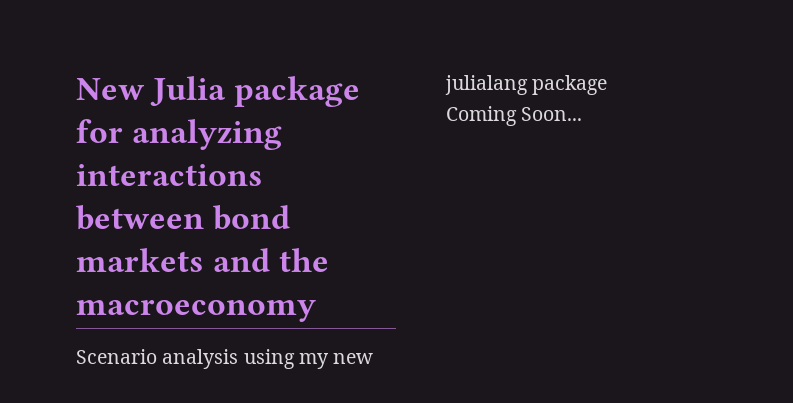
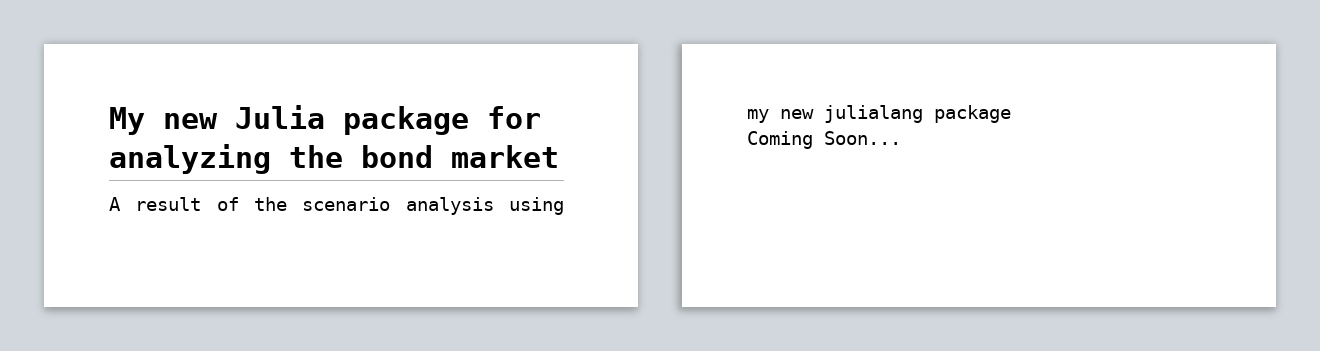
- New Julia package for analyzing interactions between bond markets and the macroeconomy
- Scenario analysis using my new julialang package
+ My new Julia package for analyzing the bond market
+ A result of the scenario analysis using my new julialang package

